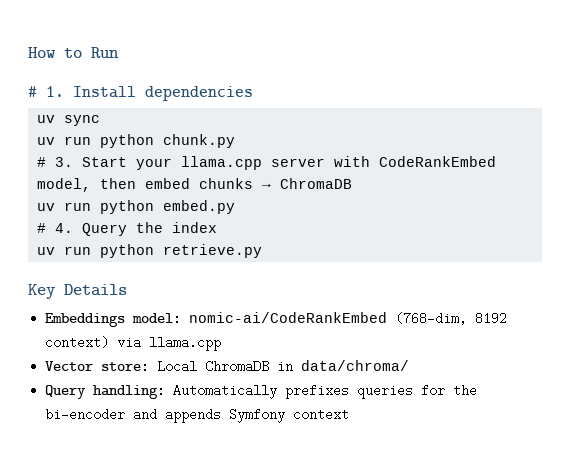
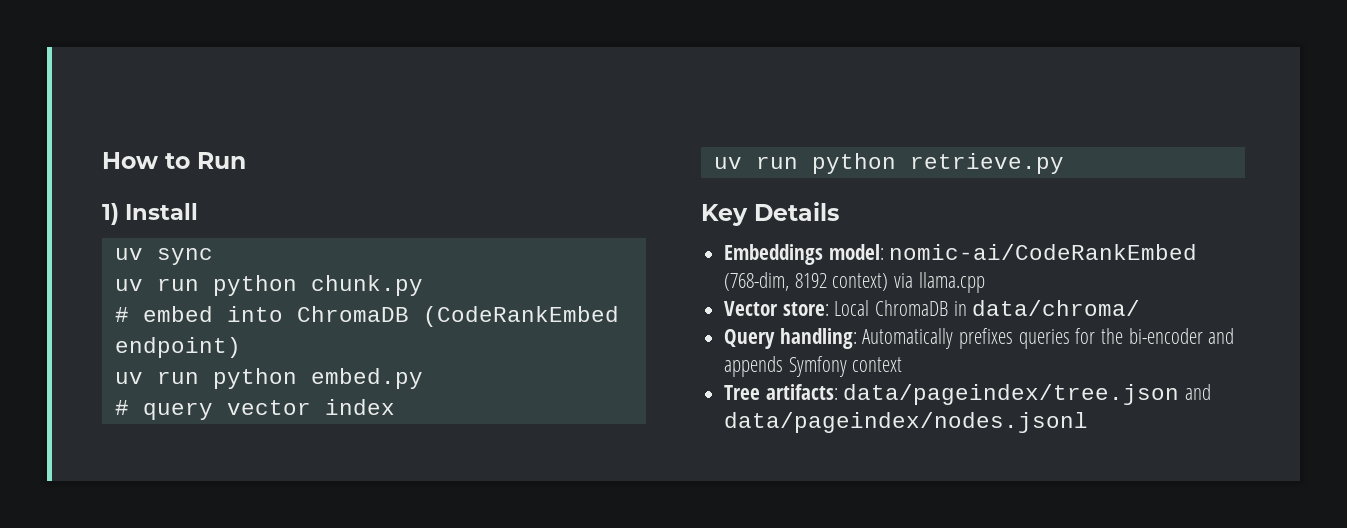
- # 1. Install dependencies
+ 1) Install
- # 3. Start your llama.cpp server with CodeRankEmbed model, then embed chunks → ChromaDB
+ # embed into ChromaDB (CodeRankEmbed endpoint)
- # 4. Query the index
+ # query vector index
+ Tree artifacts: data/pageindex/tree.json and data/pageindex/nodes.jsonl

